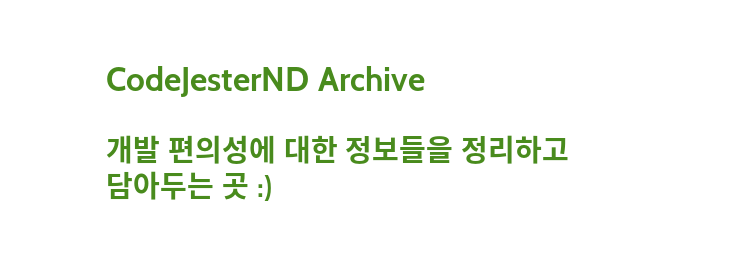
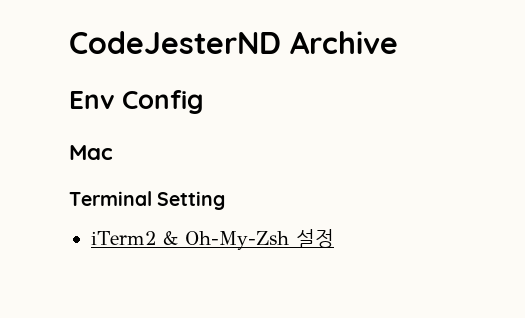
- 개발 편의성에 대한 정보들을 정리하고 담아두는 곳 :)
+ Env Config
+ Mac
+ Terminal Setting
+ iTerm2 & Oh-My-Zsh 설정

